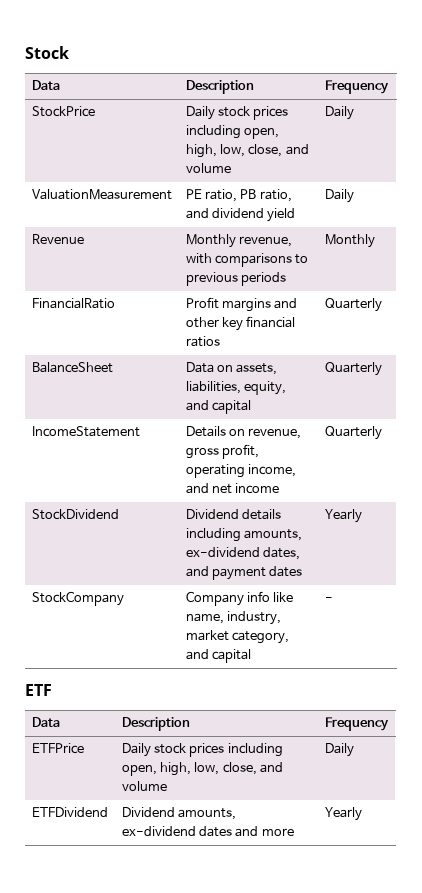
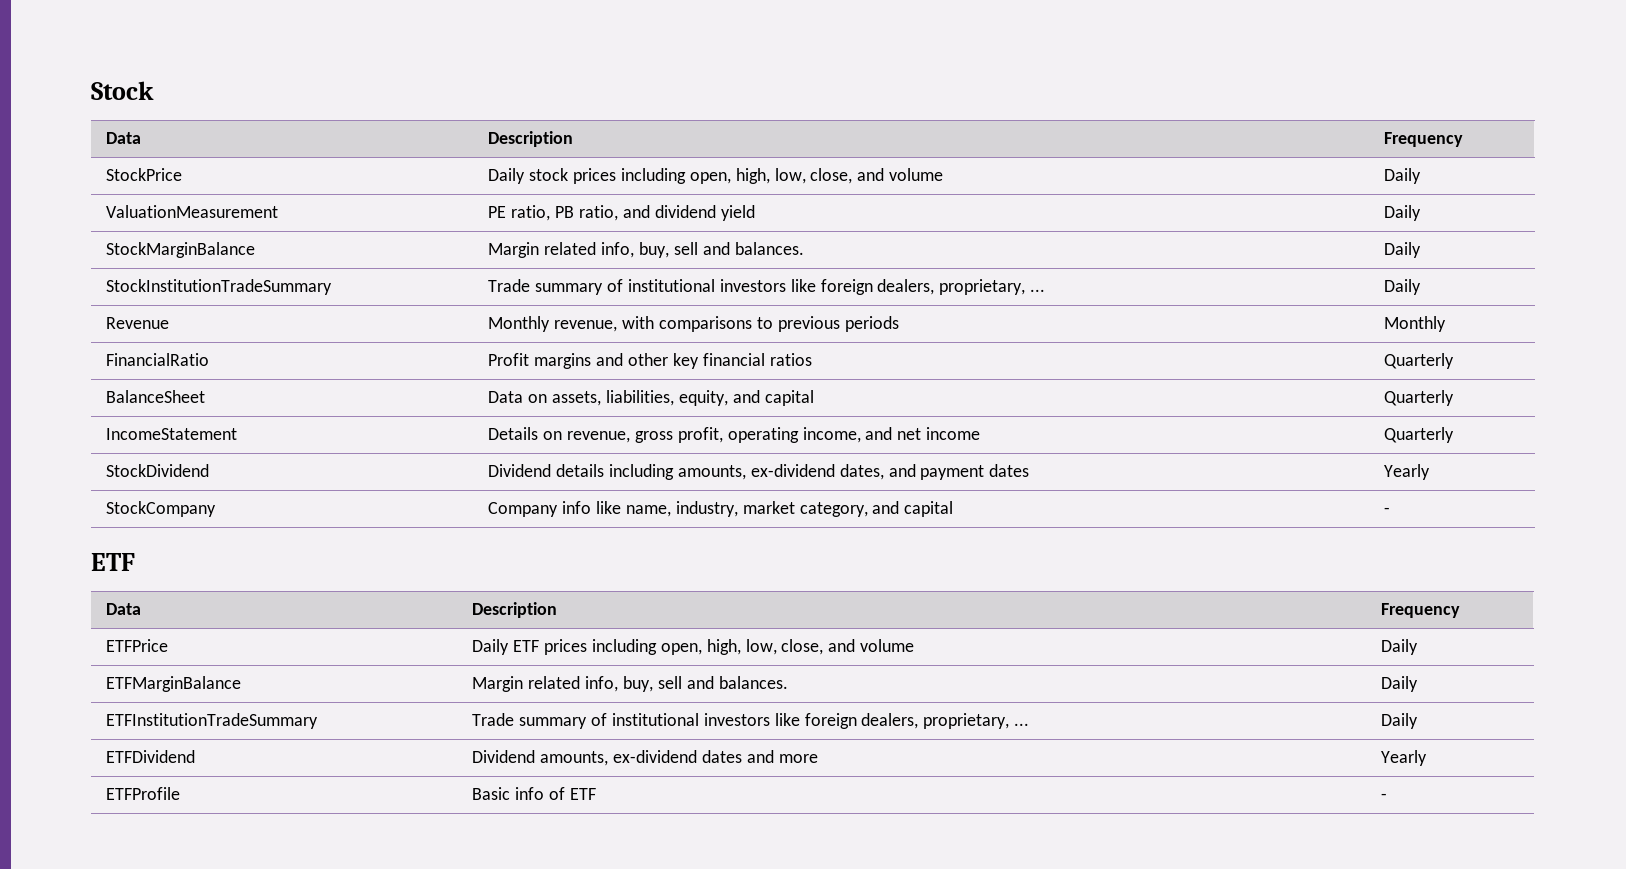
+ StockMarginBalance | Margin related info, buy, sell and balances. | Daily
+ StockInstitutionTradeSummary | Trade summary of institutional investors like foreign dealers, proprietary, ... | Daily
- ETFPrice | Daily stock prices including open, high, low, close, and volume | Daily
+ ETFPrice | Daily ETF prices including open, high, low, close, and volume | Daily
+ ETFMarginBalance | Margin related info, buy, sell and balances. | Daily
+ ETFInstitutionTradeSummary | Trade summary of institutional investors like foreign dealers, proprietary, ... | Daily
+ ETFProfile | Basic info of ETF | -

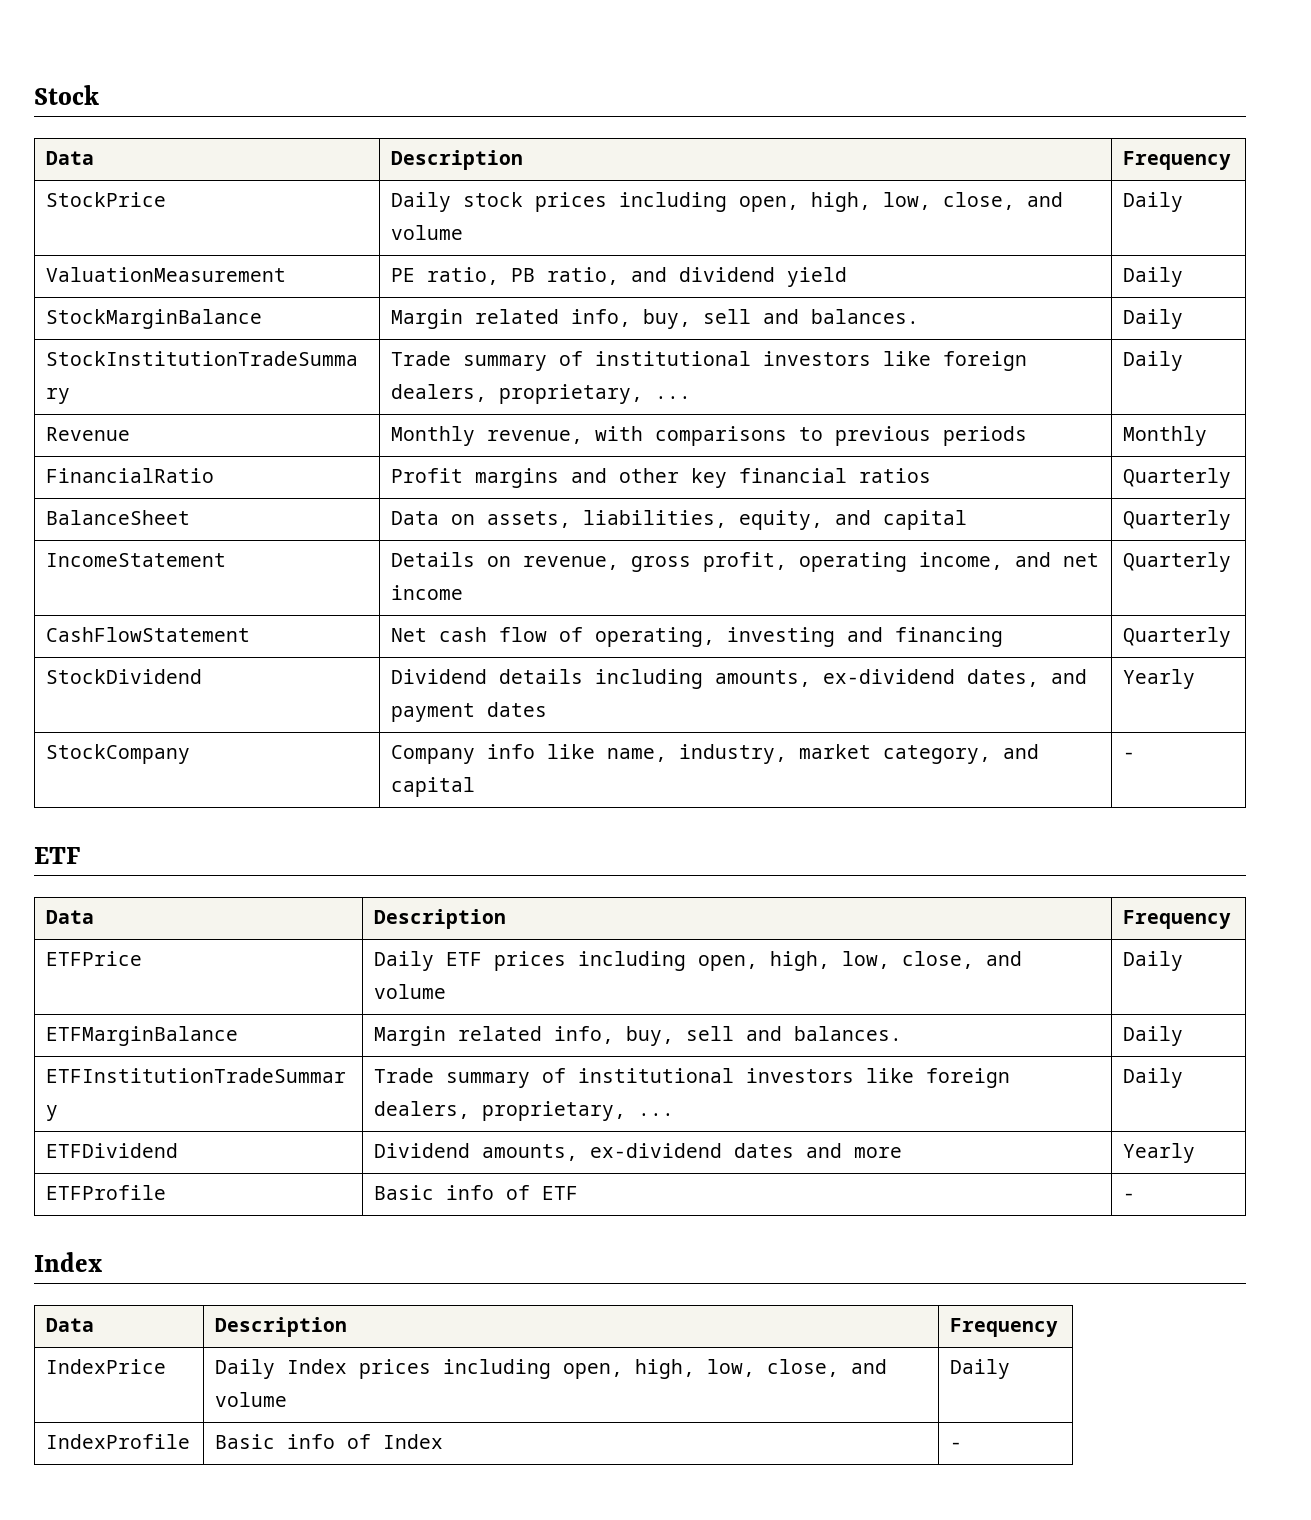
+ CashFlowStatement | Net cash flow of operating, investing and financing | Quarterly
  ETFProfile | Basic info of ETF | -
+ Index
+ Data | Description | Frequency
+ IndexPrice | Daily Index prices including open, high, low, close, and volume | Daily
+ IndexProfile | Basic info of Index | -

